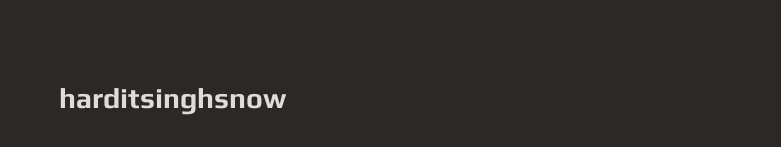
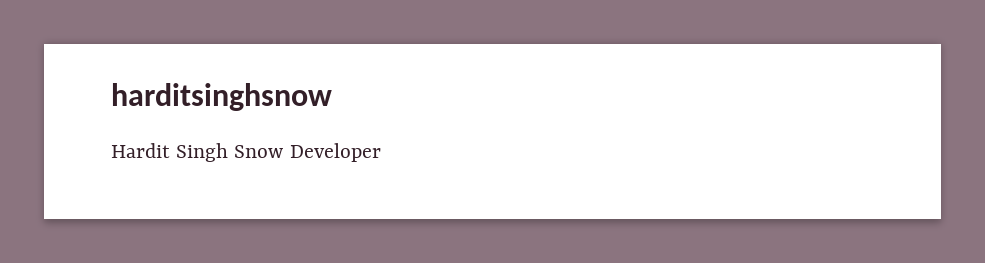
+ Hardit Singh Snow Developer

